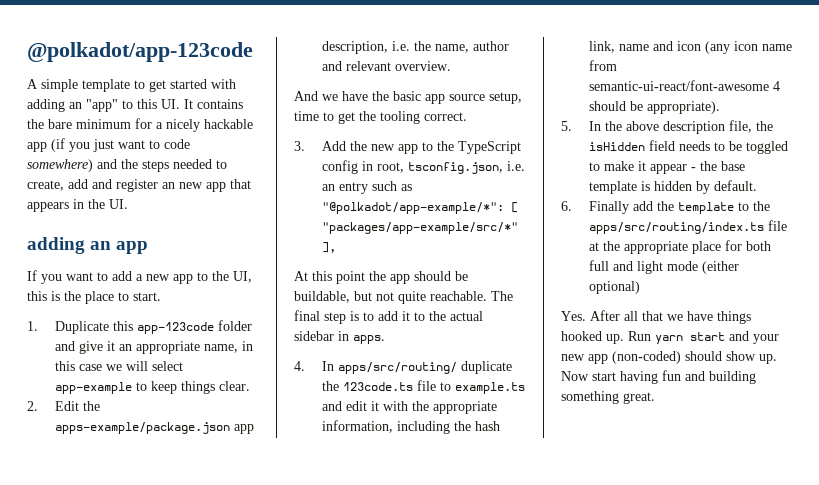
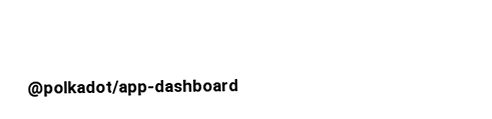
- @polkadot/app-123code
- A simple template to get started with adding an "app" to this UI. It contains the bare minimum for a nicely hackable app (if you just want to code somewhere) and the steps needed to create, add and register an new app that appears in the UI.
- adding an app
- If you want to add a new app to the UI, this is the place to start.
- 1. Duplicate this app-123code folder and give it an appropriate name, in this case we will select app-example to keep things clear.
- 2. Edit the apps-example/package.json app description, i.e. the name, author and relevant overview.
- And we have the basic app source setup, time to get the tooling correct.
- 3. Add the new app to the TypeScript config in root, tsconfig.json, i.e. an entry such as "@polkadot/app-example/*": [ "packages/app-example/src/*" ],
- At this point the app should be buildable, but not quite reachable. The final step is to add it to the actual sidebar in apps.
- 4. In apps/src/routing/ duplicate the 123code.ts file to example.ts and edit it with the appropriate information, including the hash link, name and icon (any icon name from semantic-ui-react/font-awesome 4 should be appropriate).
- 5. In the above description file, the isHidden field needs to be toggled to make it appear - the base template is hidden by default.
- 6. Finally add the template to the apps/src/routing/index.ts file at the appropriate place for both full and light mode (either optional)
- Yes. After all that we have things hooked up. Run yarn start and your new app (non-coded) should show up. Now start having fun and building something great.
+ @polkadot/app-dashboard

